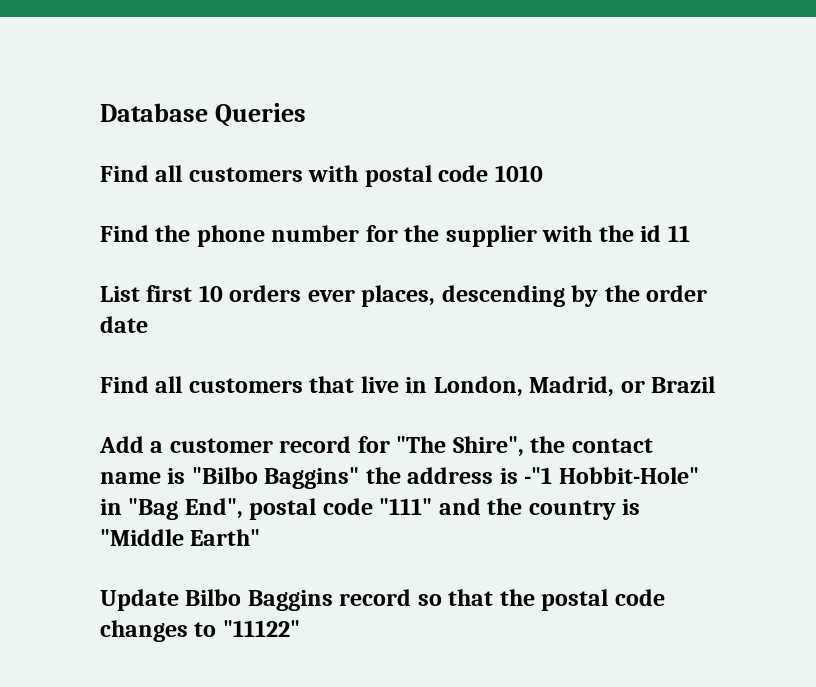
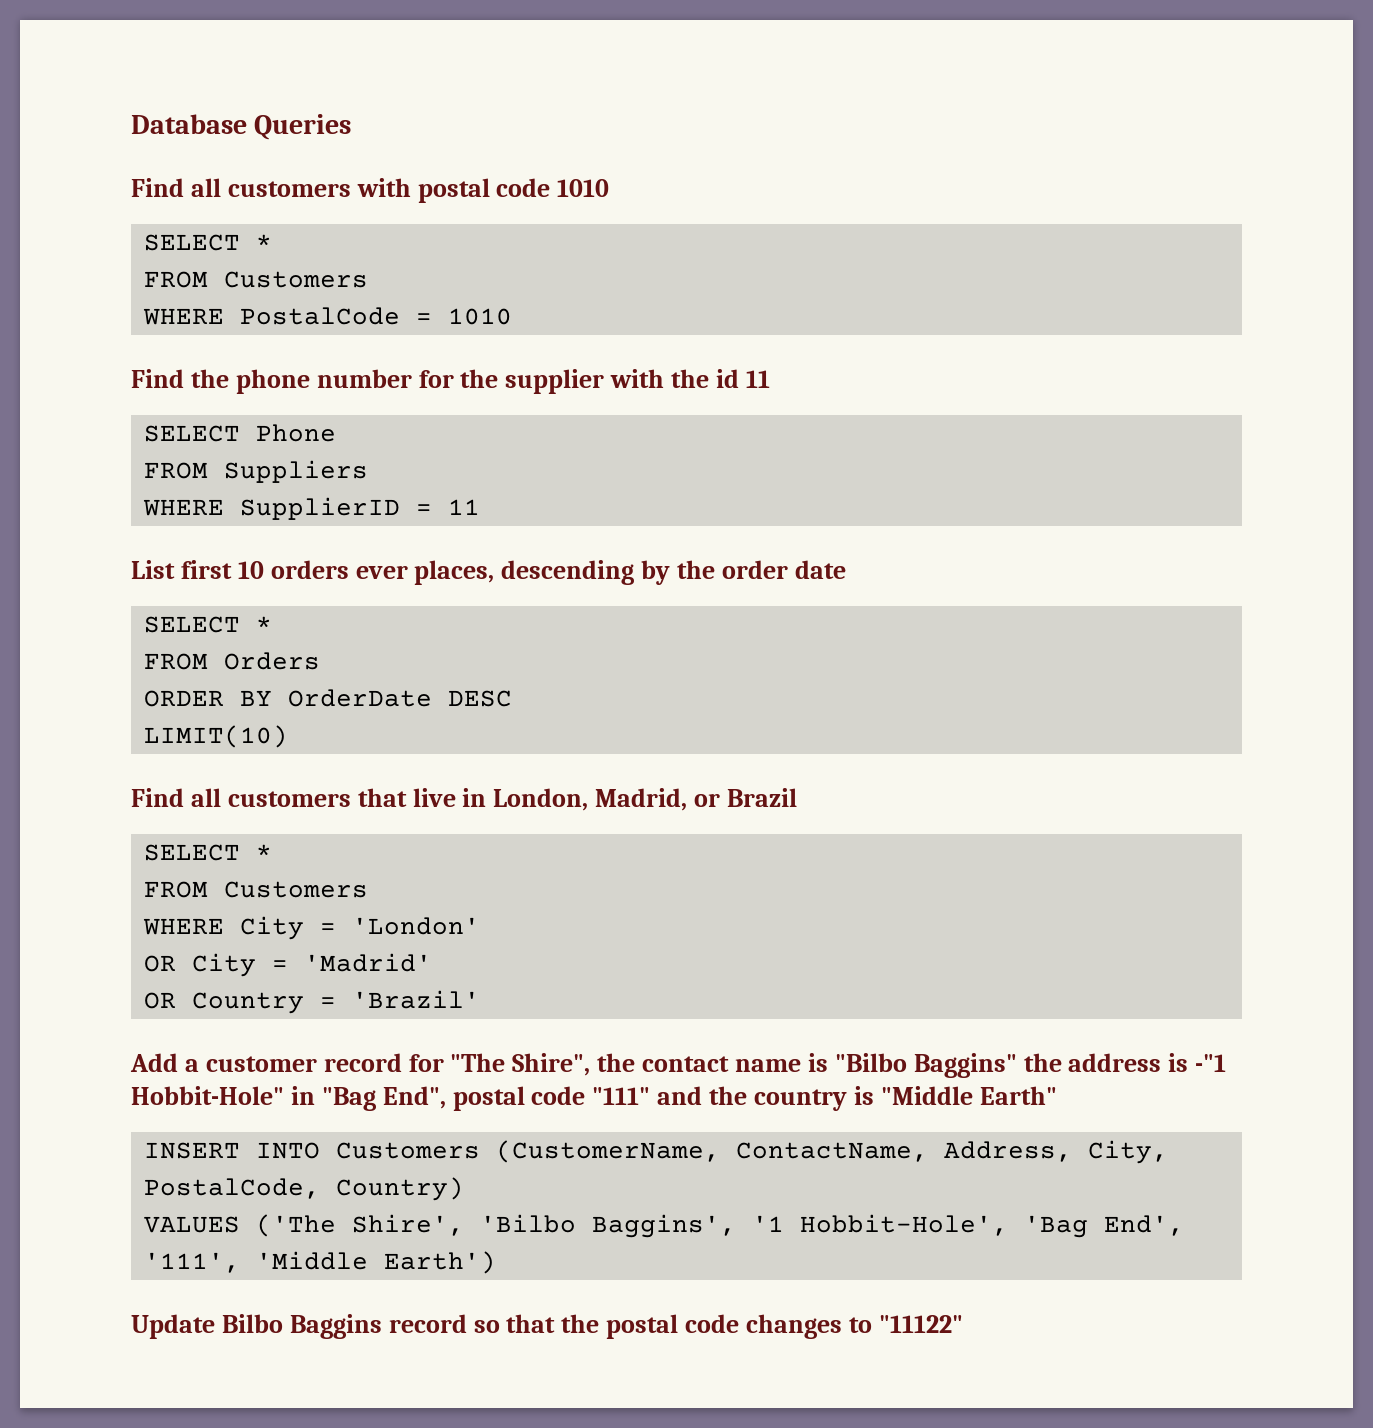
  Find all customers with postal code 1010
+ SELECT *
+ FROM Customers
+ WHERE PostalCode = 1010
+ SELECT Phone
+ FROM Suppliers
+ WHERE SupplierID = 11
  List first 10 orders ever places, descending by the order date
+ SELECT *
+ FROM Orders
+ ORDER BY OrderDate DESC
+ LIMIT(10)
  Find all customers that live in London, Madrid, or Brazil
+ SELECT *
+ FROM Customers
+ WHERE City = 'London'
+ OR City = 'Madrid'
+ OR Country = 'Brazil'
+ INSERT INTO Customers (CustomerName, ContactName, Address, City, PostalCode, Country)
+ VALUES ('The Shire', 'Bilbo Baggins', '1 Hobbit-Hole', 'Bag End', '111', 'Middle Earth')

